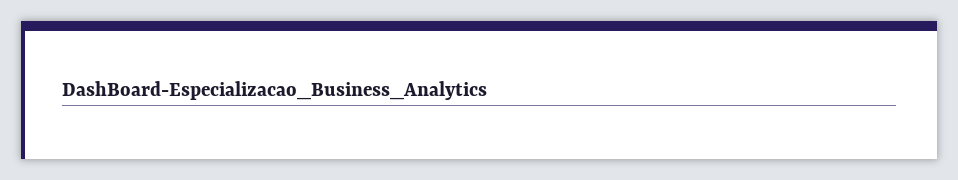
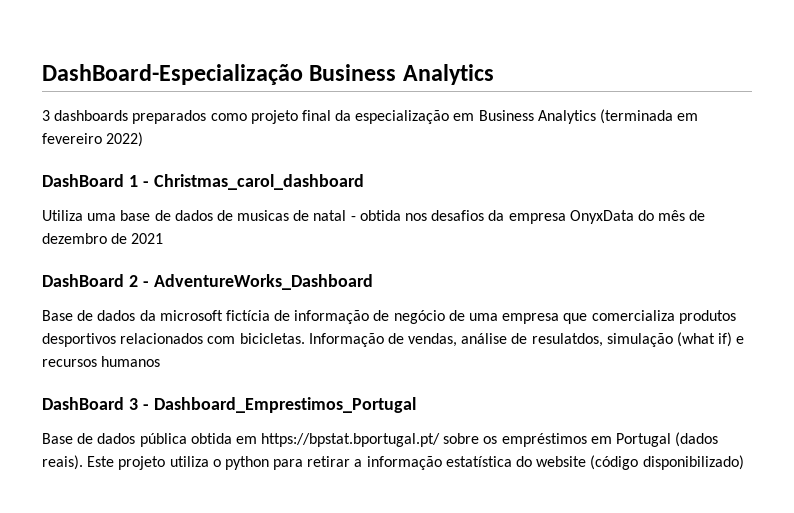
- DashBoard-Especializacao_Business_Analytics
+ DashBoard-Especialização Business Analytics
+ 3 dashboards preparados como projeto final da especialização em Business Analytics (terminada em fevereiro 2022)
+ DashBoard 1 - Christmas_carol_dashboard
+ Utiliza uma base de dados de musicas de natal - obtida nos desafios da empresa OnyxData do mês de dezembro de 2021
+ DashBoard 2 - AdventureWorks_Dashboard
+ Base de dados da microsoft fictícia de informação de negócio de uma empresa que comercializa produtos desportivos relacionados com bicicletas. Informação de vendas, análise de resulatdos, simulação (what if) e recursos humanos
+ DashBoard 3 - Dashboard_Emprestimos_Portugal
+ Base de dados pública obtida em https://bpstat.bportugal.pt/ sobre os empréstimos em Portugal (dados reais). Este projeto utiliza o python para retirar a informação estatística do website (código disponibilizado)

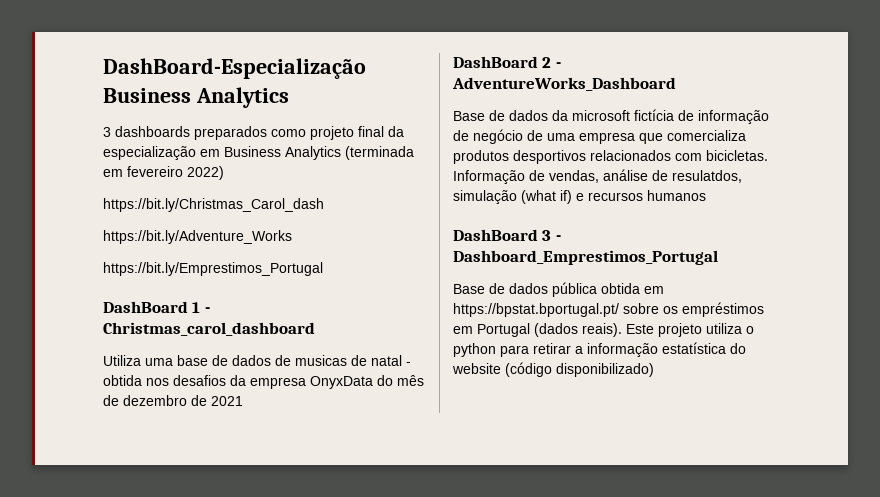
+ https://bit.ly/Christmas_Carol_dash
+ https://bit.ly/Adventure_Works
+ https://bit.ly/Emprestimos_Portugal

